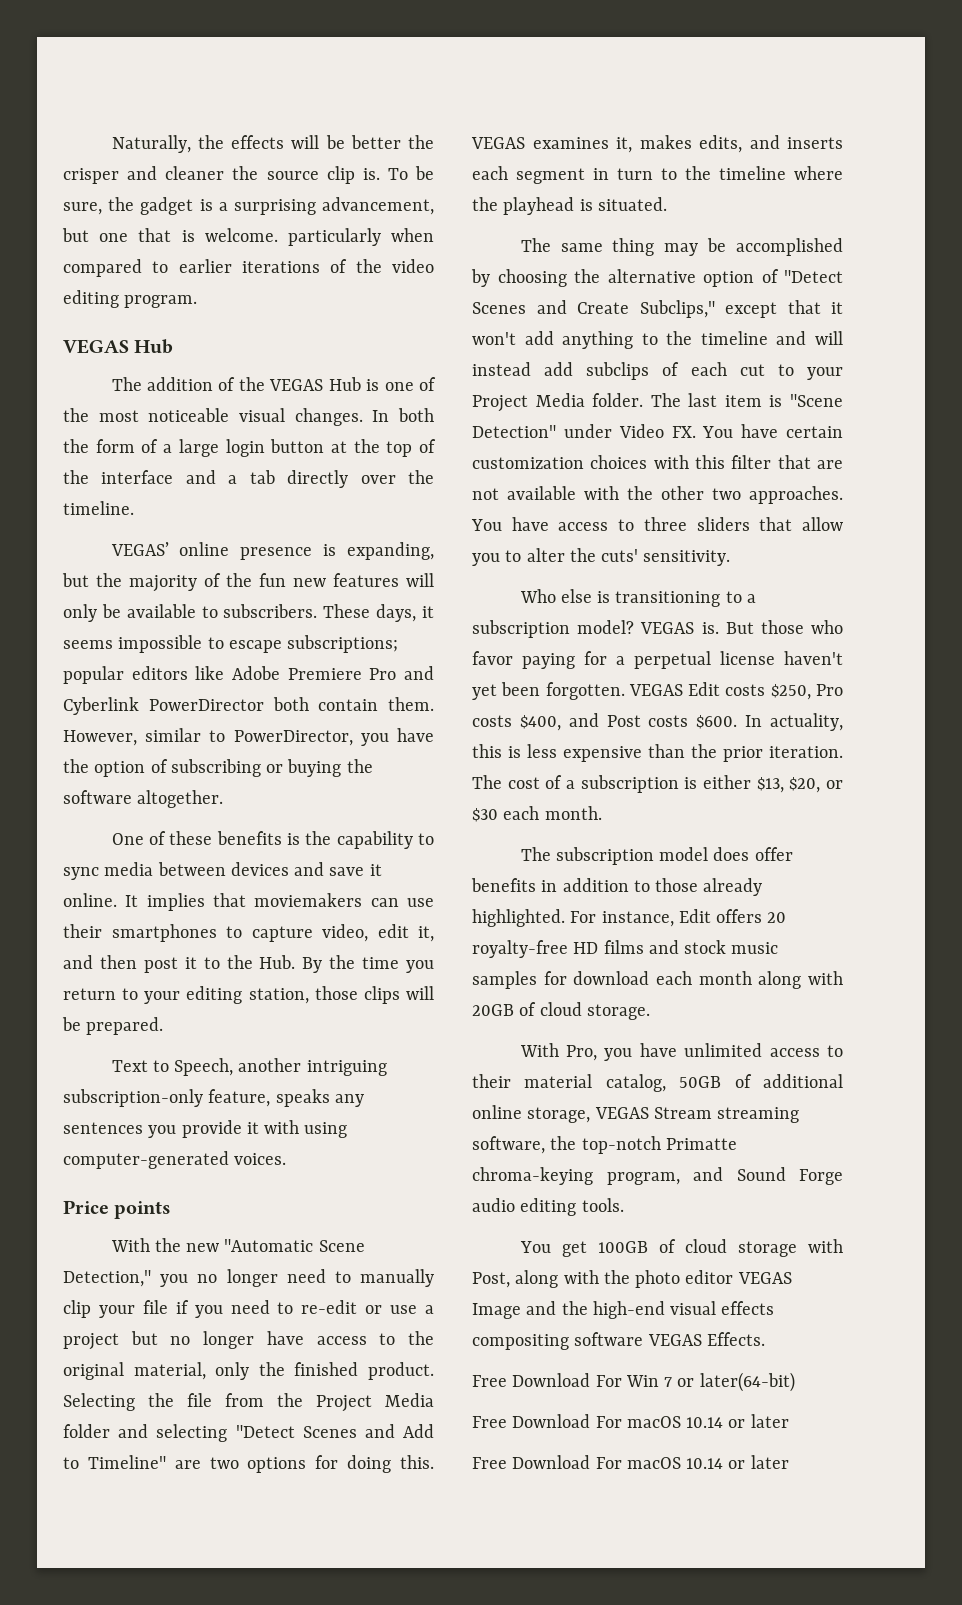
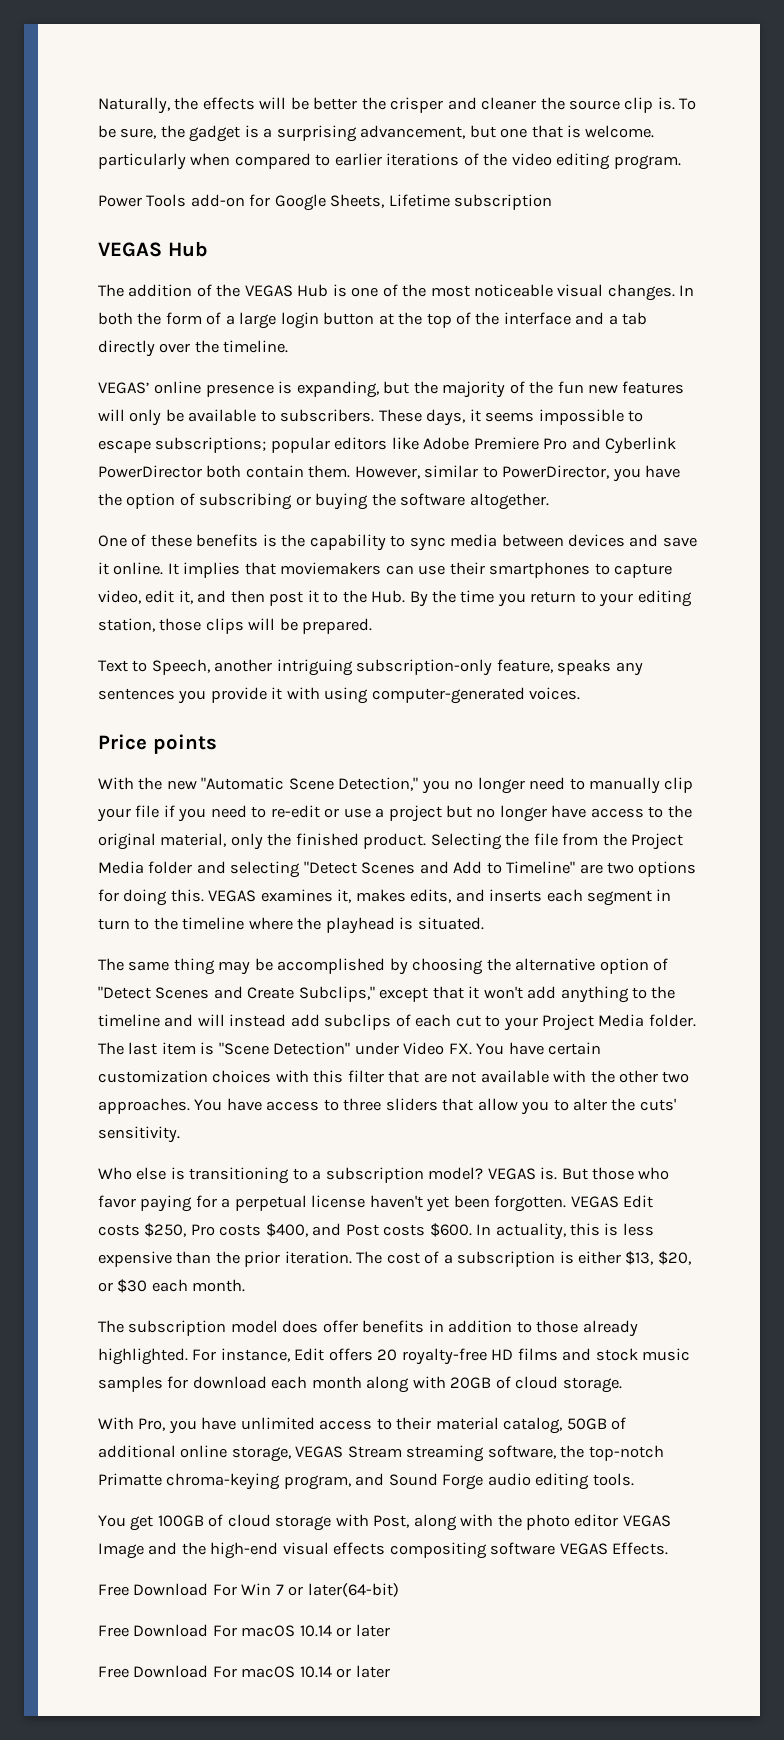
+ Power Tools add-on for Google Sheets, Lifetime subscription

